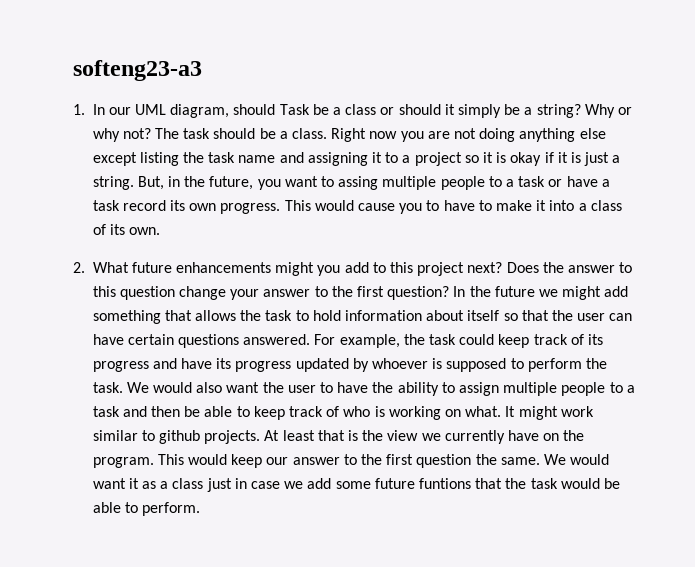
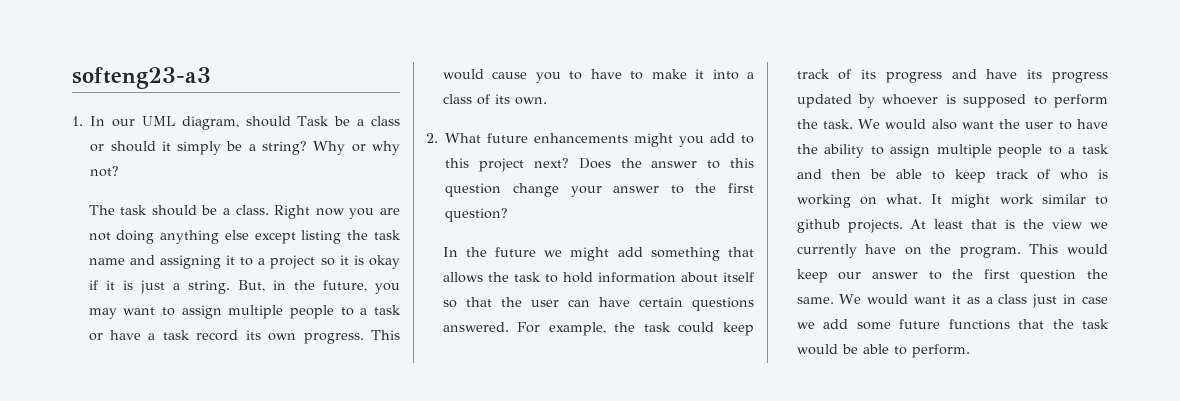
- Why or why not? The task should be a class.
+ Why or why not?
+ The task should be a class.
- But, in the future, you want to assing multiple people to a task or have a task record its own progress.
+ But, in the future, you may want to assign multiple people to a task or have a task record its own progress.
- Does the answer to this question change your answer to the first question? In the future we might add something that allows the task to hold information about itself so that the user can have certain questions answered.
+ Does the answer to this question change your answer to the first question?
+ In the future we might add something that allows the task to hold information about itself so that the user can have certain questions answered.
- We would want it as a class just in case we add some future funtions that the task would be able to perform.
+ We would want it as a class just in case we add some future functions that the task would be able to perform.

